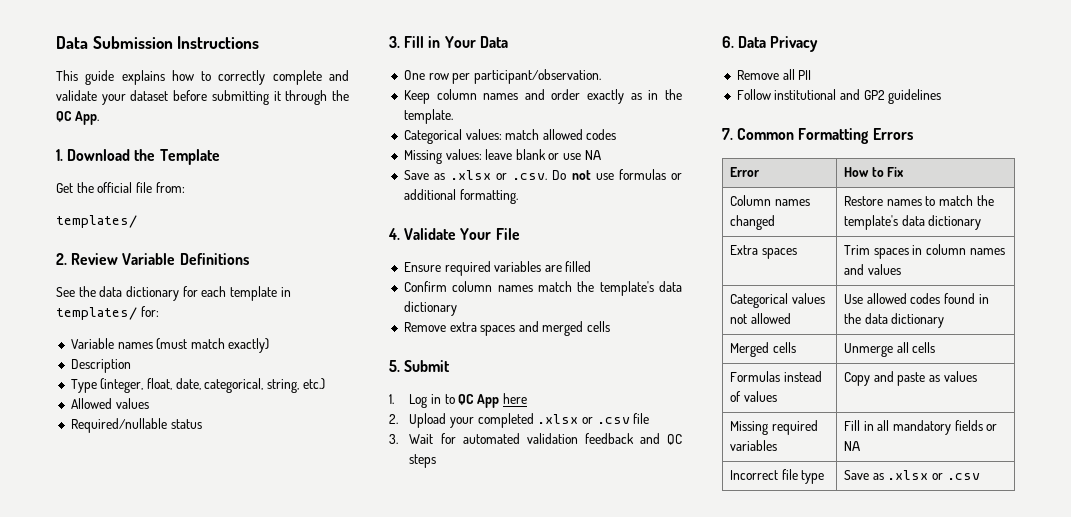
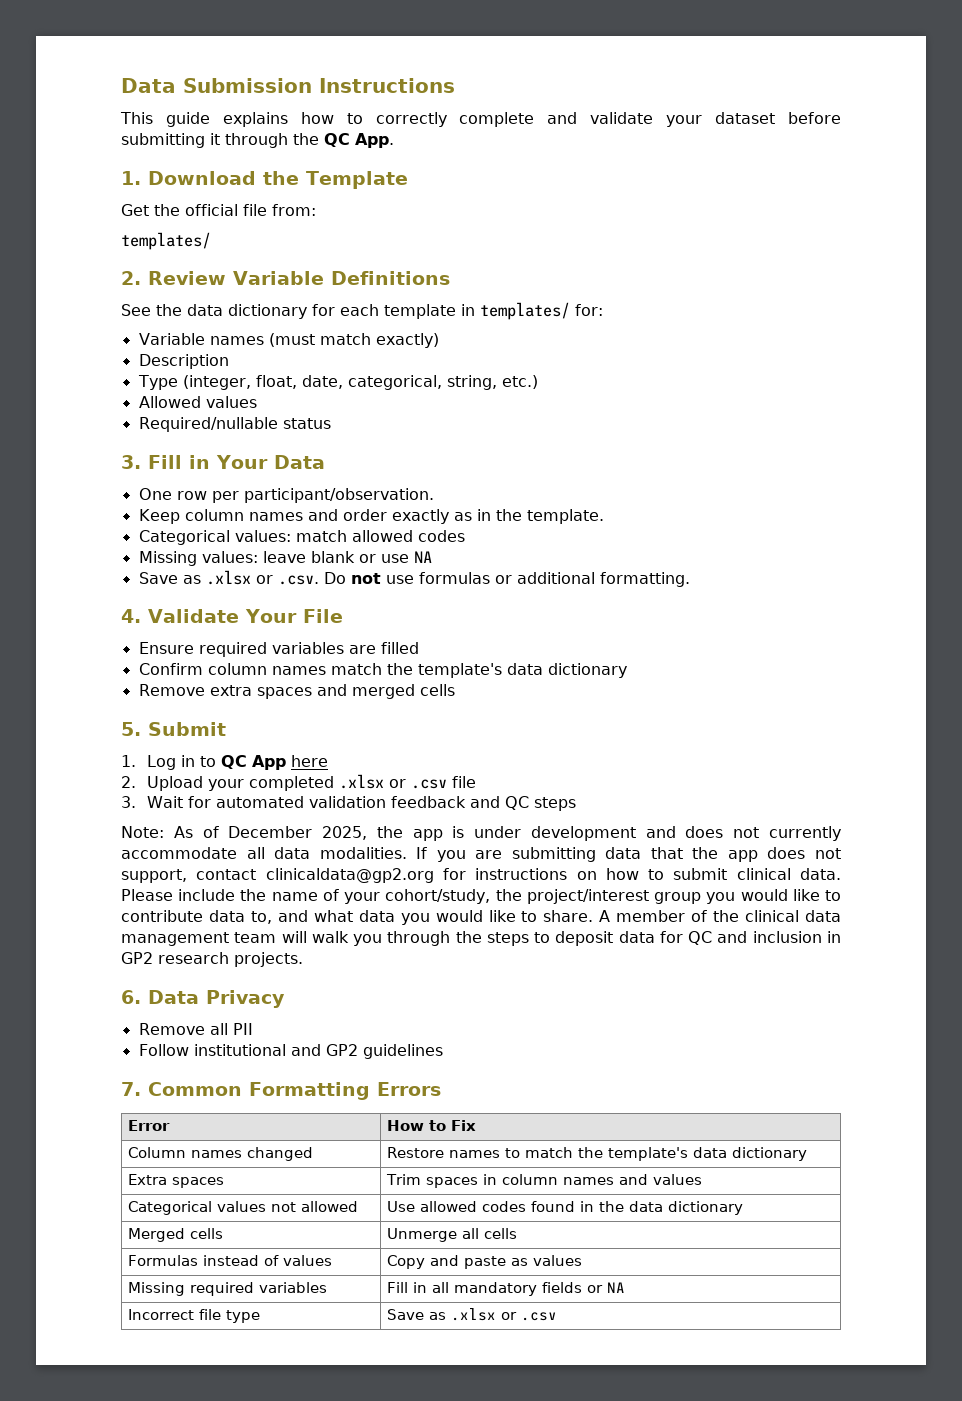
+ Note: As of December 2025, the app is under development and does not currently accommodate all data modalities. If you are submitting data that the app does not support, contact clinicaldata@gp2.org for instructions on how to submit clinical data. Please include the name of your cohort/study, the project/interest group you would like to contribute data to, and what data you would like to share. A member of the clinical data management team will walk you through the steps to deposit data for QC and inclusion in GP2 research projects.

